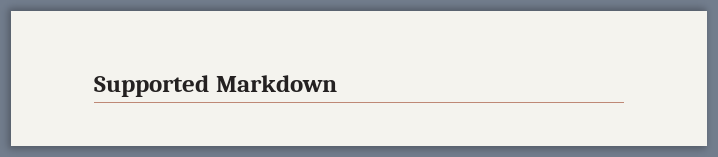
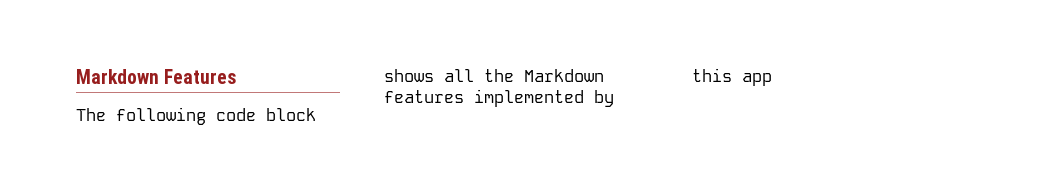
- Supported Markdown
+ Markdown Features
+ The following code block shows all the Markdown features implemented by this app

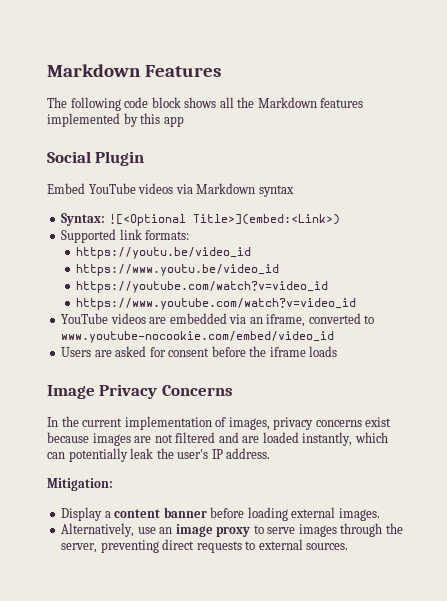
+ Social Plugin
+ Embed YouTube videos via Markdown syntax
+ Syntax: ![<Optional Title>](embed:<Link>)
+ Supported link formats:
+ https://youtu.be/video_id
+ https://www.youtu.be/video_id
+ https://youtube.com/watch?v=video_id
+ https://www.youtube.com/watch?v=video_id
+ YouTube videos are embedded via an iframe, converted to www.youtube-nocookie.com/embed/video_id
+ Users are asked for consent before the iframe loads
+ Image Privacy Concerns
+ In the current implementation of images, privacy concerns exist because images are not filtered and are loaded instantly, which can potentially leak the user's IP address.
+ Mitigation:
+ Display a content banner before loading external images.
+ Alternatively, use an image proxy to serve images through the server, preventing direct requests to external sources.

